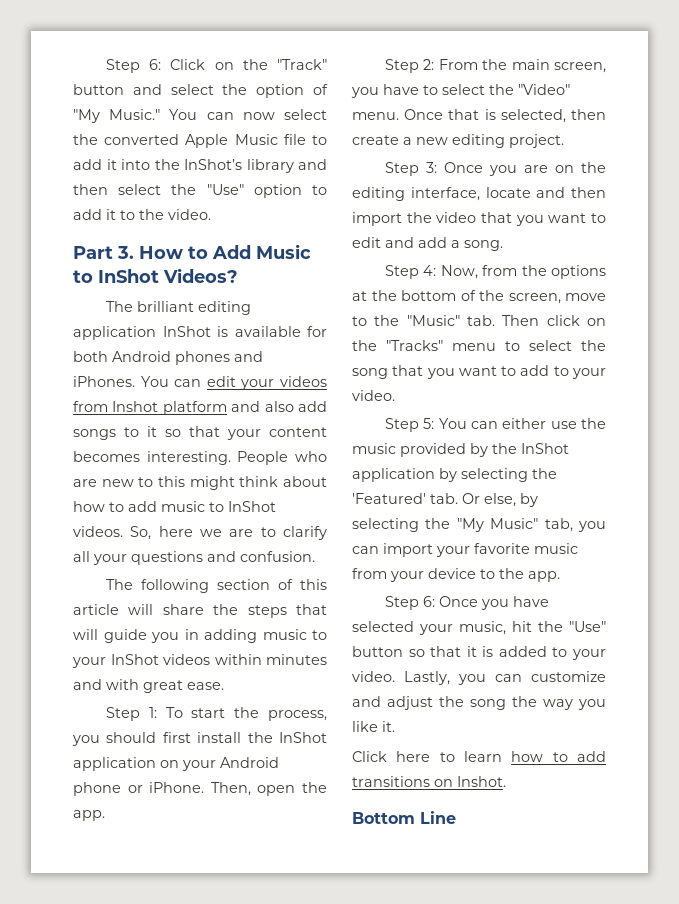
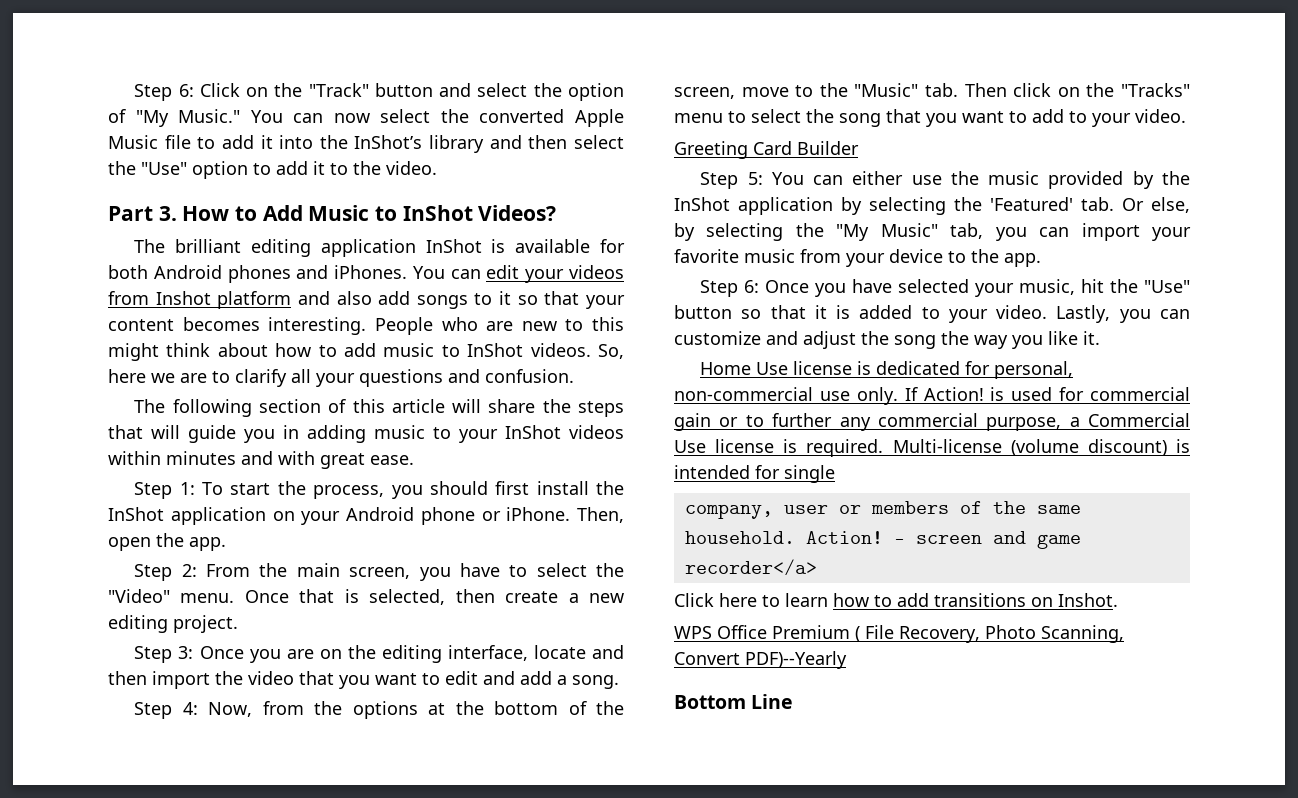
+ Greeting Card Builder
+ Home Use license is dedicated for personal, non-commercial use only. If Action! is used for commercial gain or to further any commercial purpose, a Commercial Use license is required. Multi-license (volume discount) is intended for single
+ company, user or members of the same household. Action! - screen and game recorder</a>
+ WPS Office Premium ( File Recovery, Photo Scanning, Convert PDF)--Yearly

